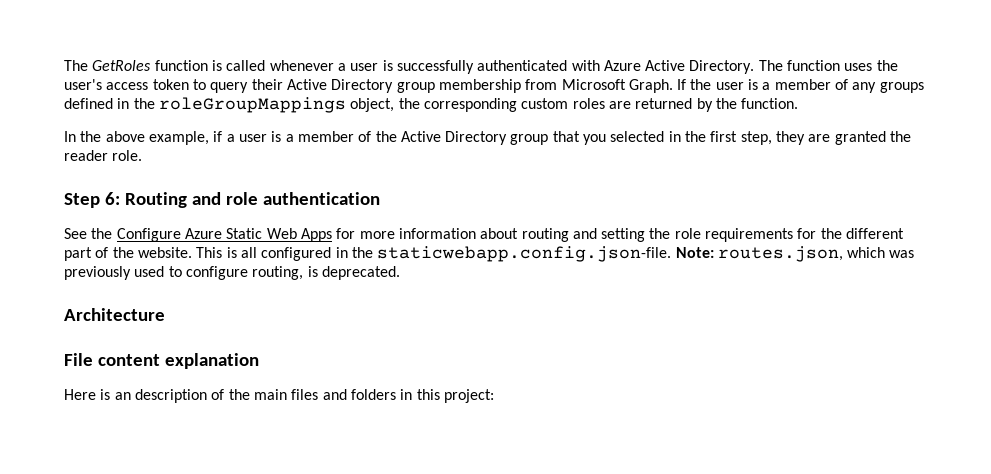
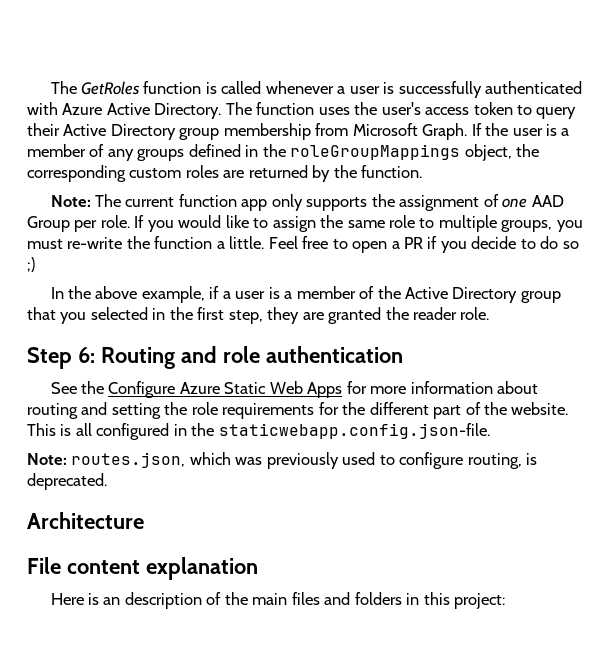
+ Note: The current function app only supports the assignment of one AAD Group per role. If you would like to assign the same role to multiple groups, you must re-write the function a little. Feel free to open a PR if you decide to do so ;)
- This is all configured in the staticwebapp.config.json-file. Note: routes.json, which was previously used to configure routing, is deprecated.
+ This is all configured in the staticwebapp.config.json-file.
+ Note: routes.json, which was previously used to configure routing, is deprecated.

